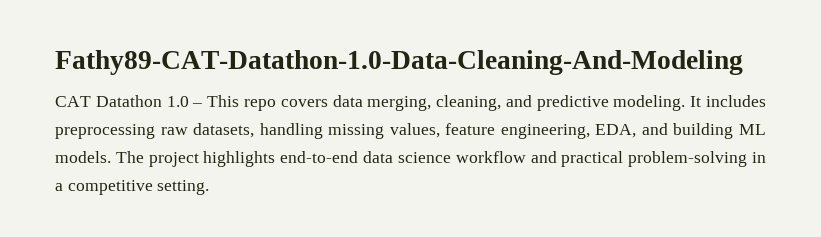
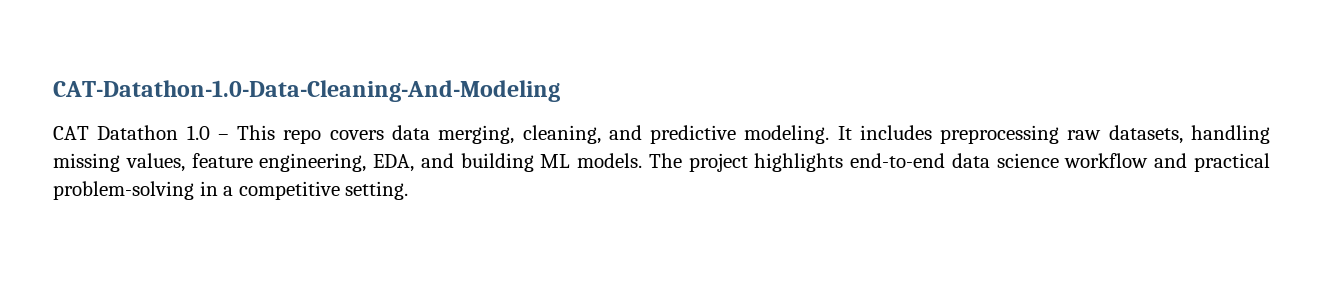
- Fathy89-CAT-Datathon-1.0-Data-Cleaning-And-Modeling
+ CAT-Datathon-1.0-Data-Cleaning-And-Modeling

